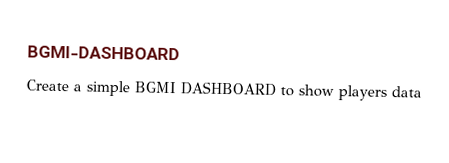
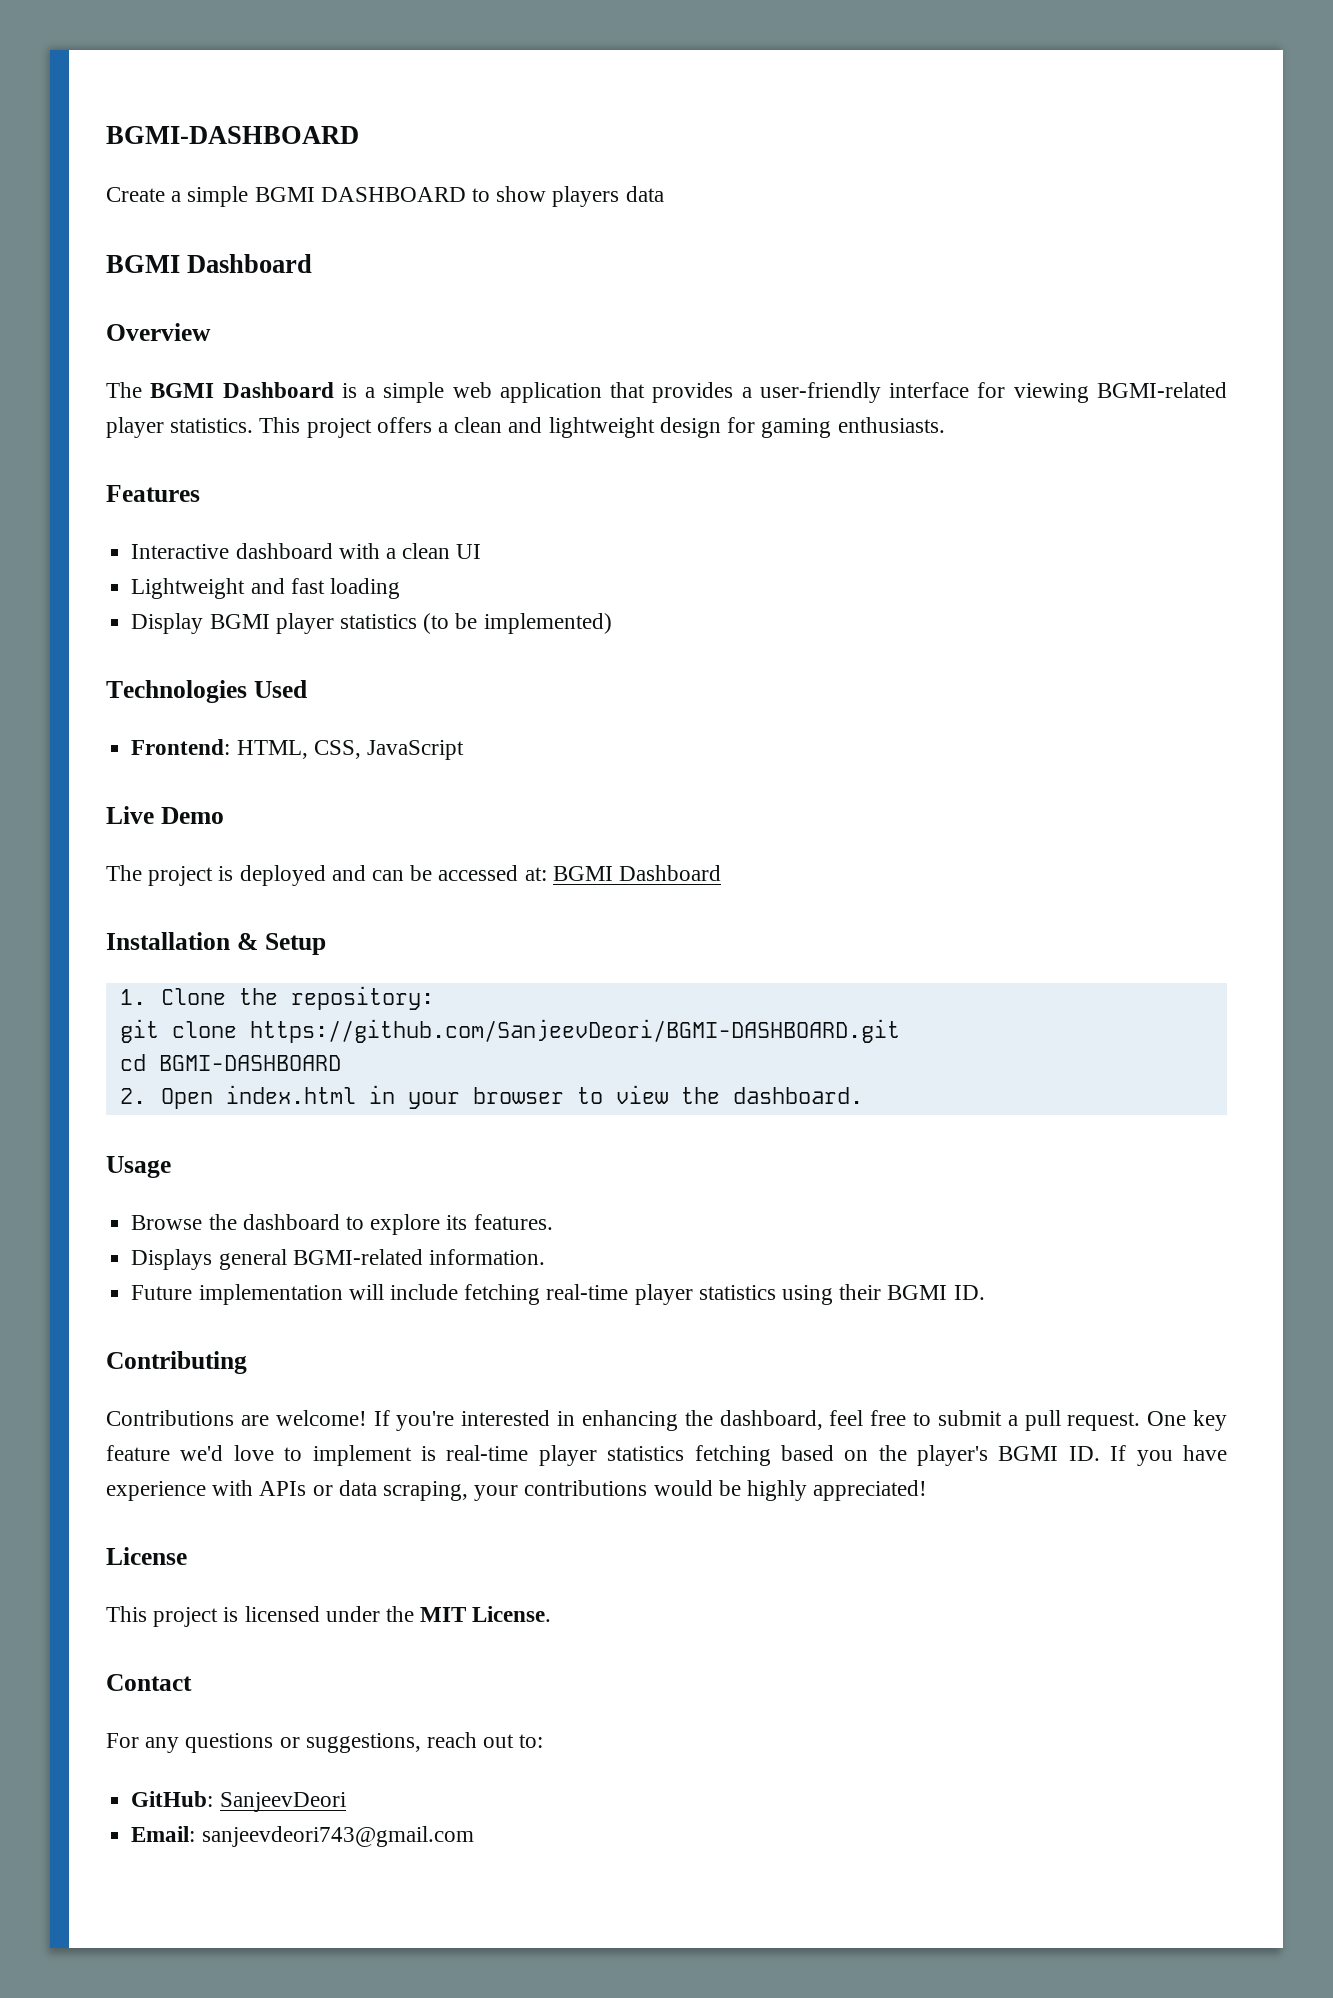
  Create a simple BGMI DASHBOARD to show players data
+ BGMI Dashboard
+ Overview
+ The BGMI Dashboard is a simple web application that provides a user-friendly interface for viewing BGMI-related player statistics. This project offers a clean and lightweight design for gaming enthusiasts.
+ Features
+ Interactive dashboard with a clean UI
+ Lightweight and fast loading
+ Display BGMI player statistics (to be implemented)
+ Technologies Used
+ Frontend: HTML, CSS, JavaScript
+ Live Demo
+ The project is deployed and can be accessed at: BGMI Dashboard
+ Installation & Setup
+ 1. Clone the repository:
+ git clone https://github.com/SanjeevDeori/BGMI-DASHBOARD.git
+ cd BGMI-DASHBOARD
+ 2. Open index.html in your browser to view the dashboard.
+ Usage
+ Browse the dashboard to explore its features.
+ Displays general BGMI-related information.
+ Future implementation will include fetching real-time player statistics using their BGMI ID.
+ Contributing
+ Contributions are welcome! If you're interested in enhancing the dashboard, feel free to submit a pull request. One key feature we'd love to implement is real-time player statistics fetching based on the player's BGMI ID. If you have experience with APIs or data scraping, your contributions would be highly appreciated!
+ License
+ This project is licensed under the MIT License.
+ Contact
+ For any questions or suggestions, reach out to:
+ GitHub: SanjeevDeori
+ Email: sanjeevdeori743@gmail.com

